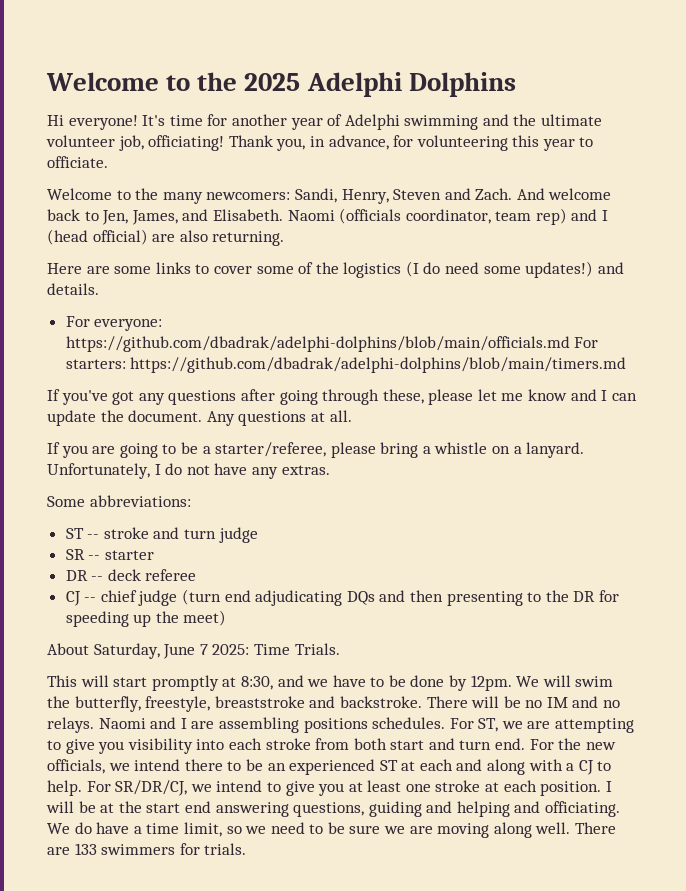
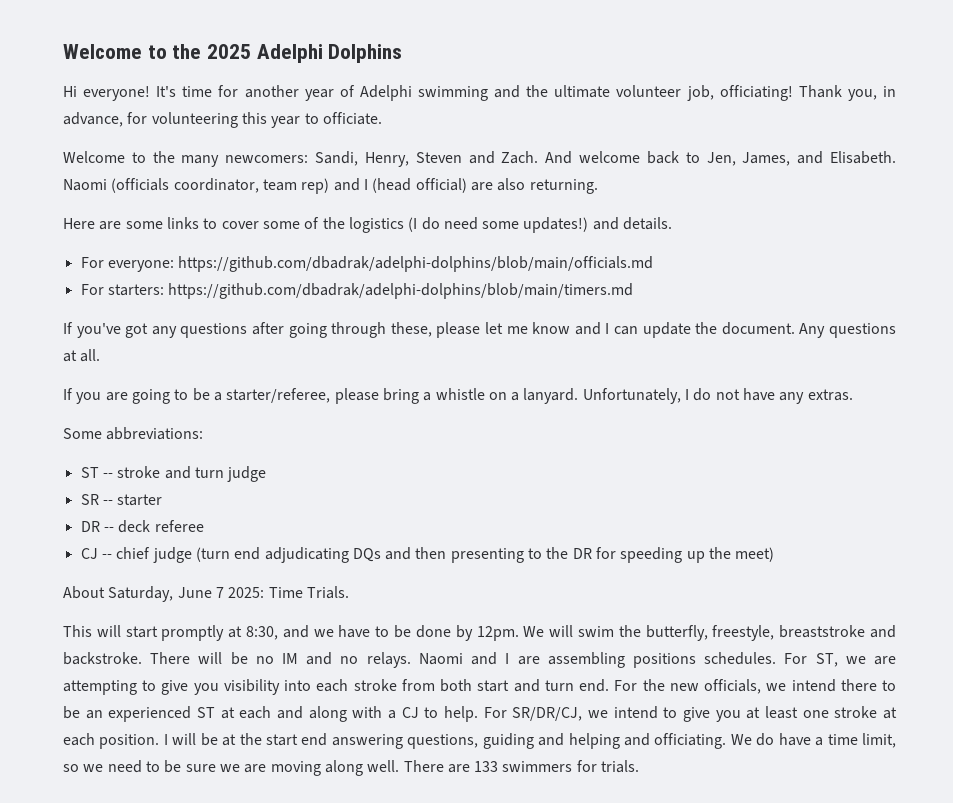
- For everyone: https://github.com/dbadrak/adelphi-dolphins/blob/main/officials.md For starters: https://github.com/dbadrak/adelphi-dolphins/blob/main/timers.md
+ For everyone: https://github.com/dbadrak/adelphi-dolphins/blob/main/officials.md
+ For starters: https://github.com/dbadrak/adelphi-dolphins/blob/main/timers.md

